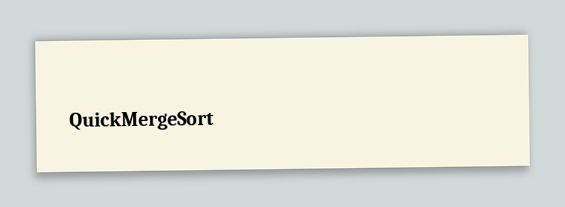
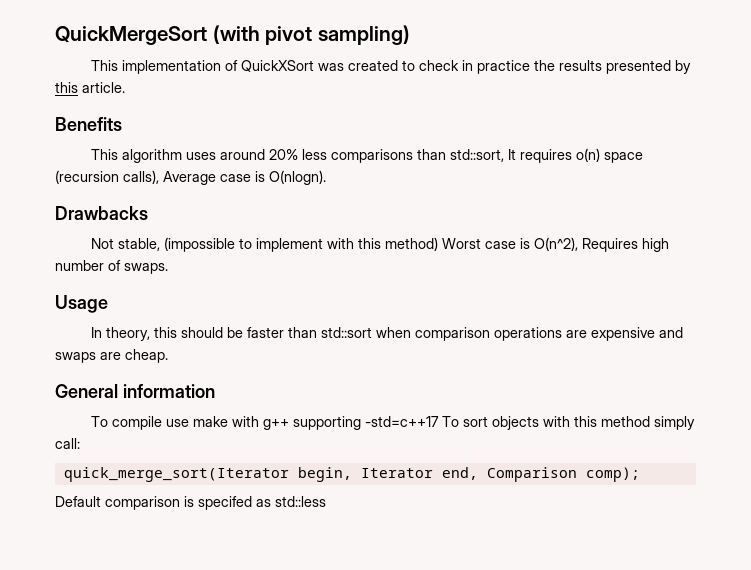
- QuickMergeSort
+ QuickMergeSort (with pivot sampling)
+ This implementation of QuickXSort was created to check in practice the results presented by this article.
+ Benefits
+ This algorithm uses around 20% less comparisons than std::sort, It requires o(n) space (recursion calls), Average case is O(nlogn).
+ Drawbacks
+ Not stable, (impossible to implement with this method) Worst case is O(n^2), Requires high number of swaps.
+ Usage
+ In theory, this should be faster than std::sort when comparison operations are expensive and swaps are cheap.
+ General information
+ To compile use make with g++ supporting -std=c++17 To sort objects with this method simply call:
+ quick_merge_sort(Iterator begin, Iterator end, Comparison comp);
+ Default comparison is specifed as std::less

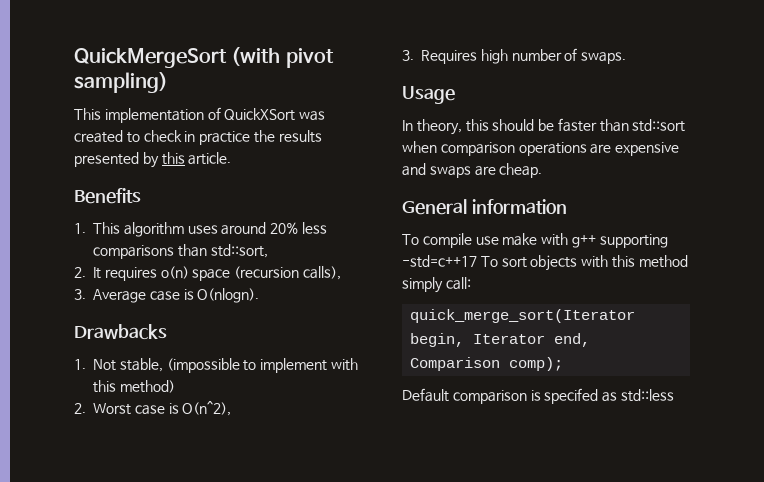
- This algorithm uses around 20% less comparisons than std::sort, It requires o(n) space (recursion calls), Average case is O(nlogn).
+ 1. This algorithm uses around 20% less comparisons than std::sort,
+ 2. It requires o(n) space (recursion calls),
+ 3. Average case is O(nlogn).
- Not stable, (impossible to implement with this method) Worst case is O(n^2), Requires high number of swaps.
+ 1. Not stable, (impossible to implement with this method)
+ 2. Worst case is O(n^2),
+ 3. Requires high number of swaps.

